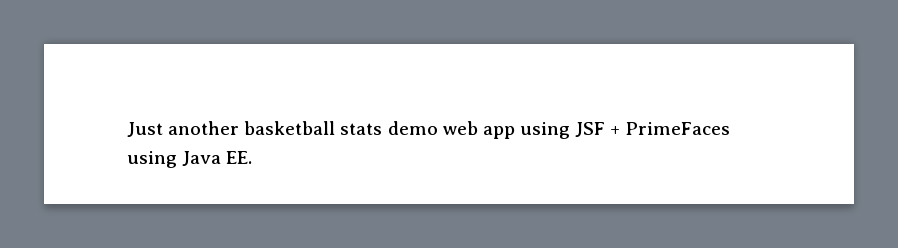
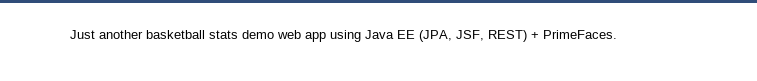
- Just another basketball stats demo web app using JSF + PrimeFaces using Java EE.
+ Just another basketball stats demo web app using Java EE (JPA, JSF, REST) + PrimeFaces.

